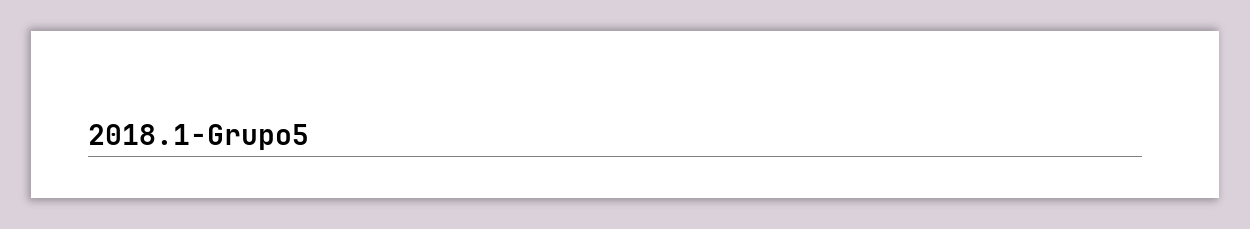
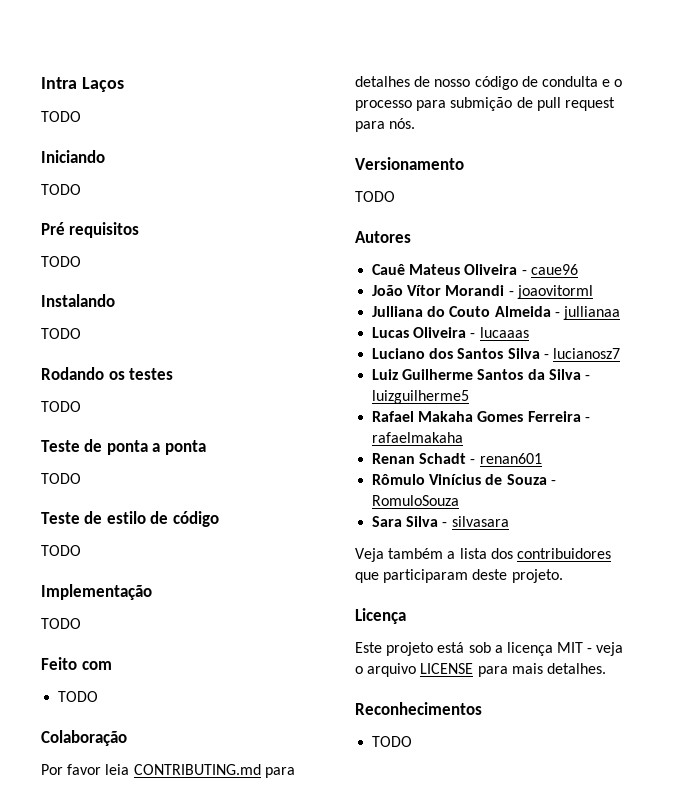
- 2018.1-Grupo5
+ Intra Laços
+ TODO
+ Iniciando
+ TODO
+ Pré requisitos
+ TODO
+ Instalando
+ TODO
+ Rodando os testes
+ TODO
+ Teste de ponta a ponta
+ TODO
+ Teste de estilo de código
+ TODO
+ Implementação
+ TODO
+ Feito com
+ TODO
+ Colaboração
+ Por favor leia CONTRIBUTING.md para detalhes de nosso código de condulta e o processo para submição de pull request para nós.
+ Versionamento
+ TODO
+ Autores
+ Cauê Mateus Oliveira - caue96
+ João Vítor Morandi - joaovitorml
+ Julliana do Couto Almeida - jullianaa
+ Lucas Oliveira - lucaaas
+ Luciano dos Santos Silva - lucianosz7
+ Luiz Guilherme Santos da Silva - luizguilherme5
+ Rafael Makaha Gomes Ferreira - rafaelmakaha
+ Renan Schadt - renan601
+ Rômulo Vinícius de Souza - RomuloSouza
+ Sara Silva - silvasara
+ Veja também a lista dos contribuidores que participaram deste projeto.
+ Licença
+ Este projeto está sob a licença MIT - veja o arquivo LICENSE para mais detalhes.
+ Reconhecimentos
+ TODO

